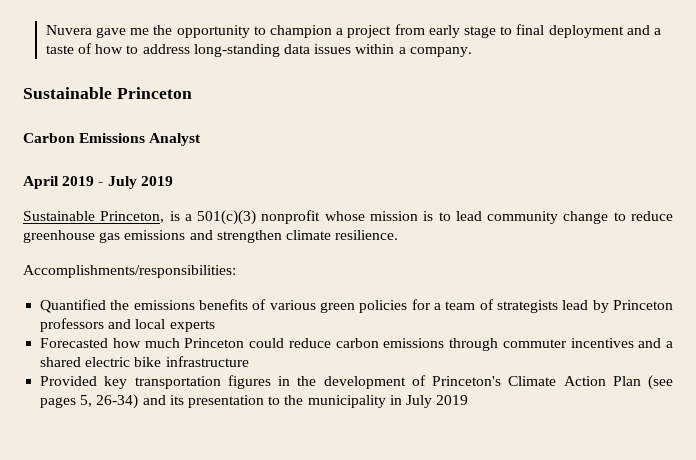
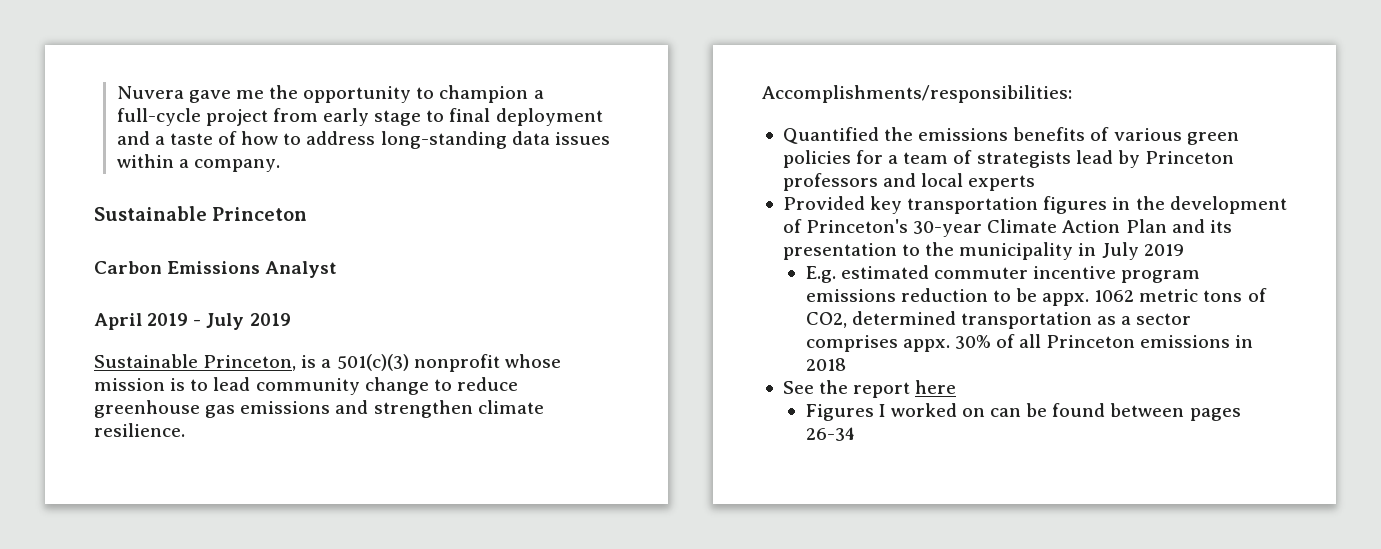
- Nuvera gave me the opportunity to champion a project from early stage to final deployment and a taste of how to address long-standing data issues within a company.
+ Nuvera gave me the opportunity to champion a full-cycle project from early stage to final deployment and a taste of how to address long-standing data issues within a company.
- Forecasted how much Princeton could reduce carbon emissions through commuter incentives and a shared electric bike infrastructure
- Provided key transportation figures in the development of Princeton's Climate Action Plan (see pages 5, 26-34) and its presentation to the municipality in July 2019
+ Provided key transportation figures in the development of Princeton's 30-year Climate Action Plan and its presentation to the municipality in July 2019
+ E.g. estimated commuter incentive program emissions reduction to be appx. 1062 metric tons of CO2, determined transportation as a sector comprises appx. 30% of all Princeton emissions in 2018
+ See the report here
+ Figures I worked on can be found between pages 26-34

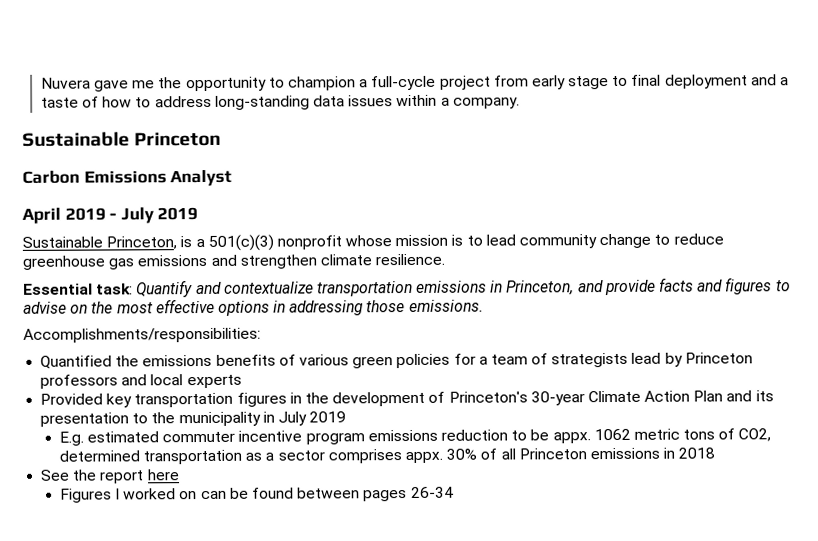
+ Essential task: Quantify and contextualize transportation emissions in Princeton, and provide facts and figures to advise on the most effective options in addressing those emissions.

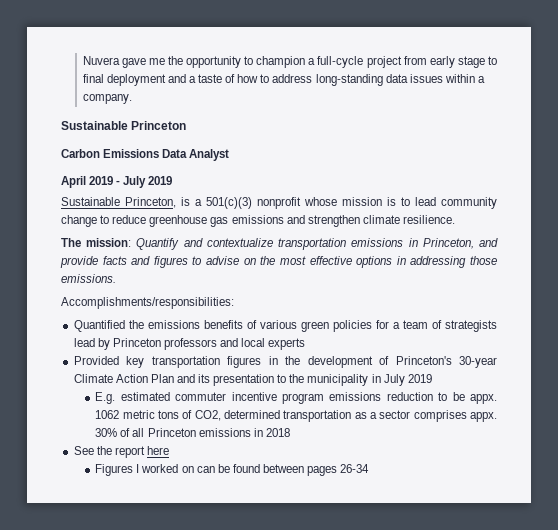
- Carbon Emissions Analyst
+ Carbon Emissions Data Analyst
- Essential task: Quantify and contextualize transportation emissions in Princeton, and provide facts and figures to advise on the most effective options in addressing those emissions.
+ The mission: Quantify and contextualize transportation emissions in Princeton, and provide facts and figures to advise on the most effective options in addressing those emissions.

